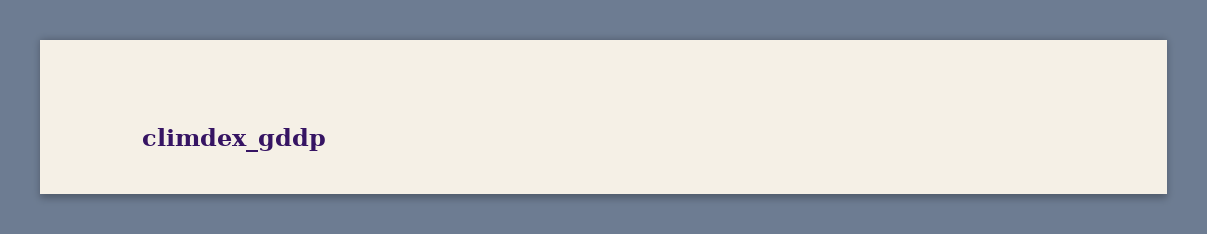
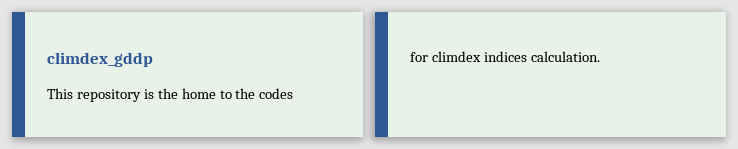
+ This repository is the home to the codes for climdex indices calculation.

